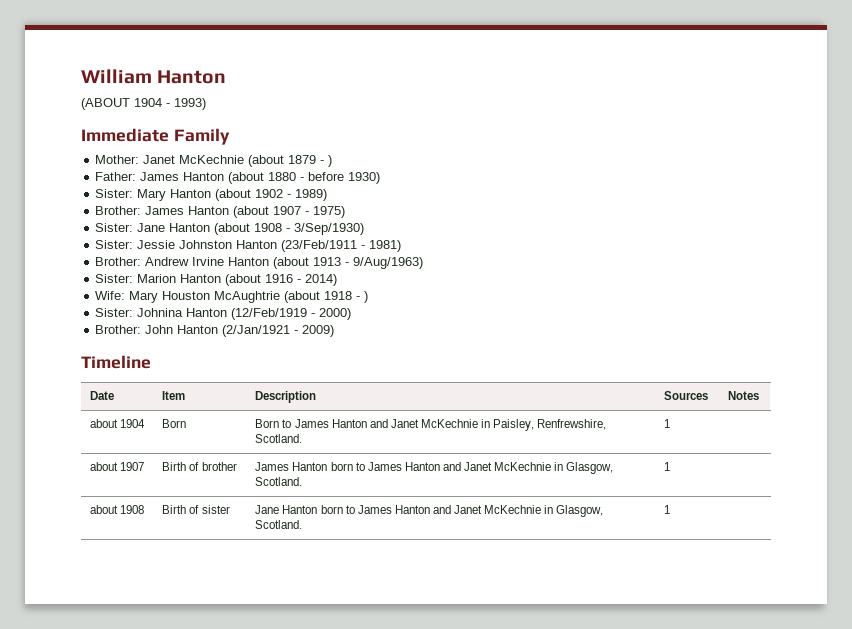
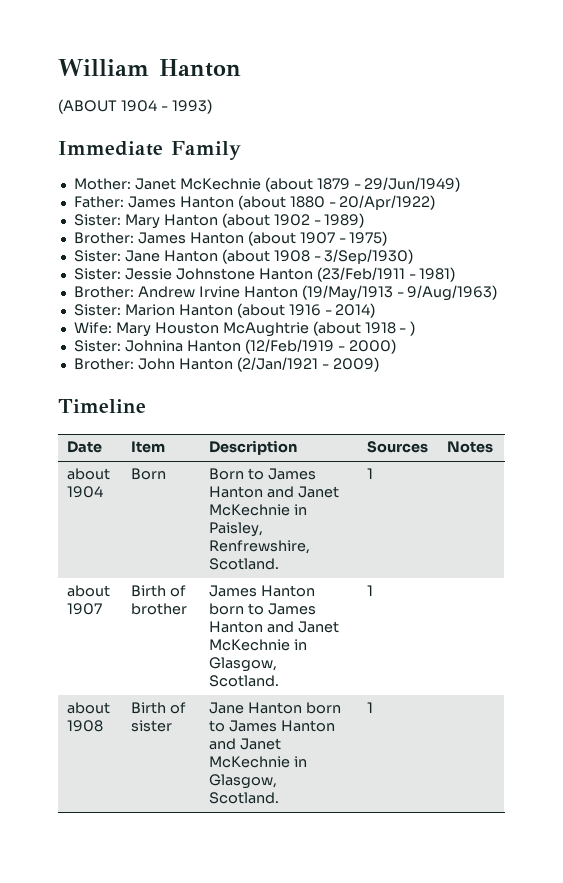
- Mother: Janet McKechnie (about 1879 - )
+ Mother: Janet McKechnie (about 1879 - 29/Jun/1949)
- Father: James Hanton (about 1880 - before 1930)
+ Father: James Hanton (about 1880 - 20/Apr/1922)
- Sister: Jessie Johnston Hanton (23/Feb/1911 - 1981)
+ Sister: Jessie Johnstone Hanton (23/Feb/1911 - 1981)
- Brother: Andrew Irvine Hanton (about 1913 - 9/Aug/1963)
+ Brother: Andrew Irvine Hanton (19/May/1913 - 9/Aug/1963)

